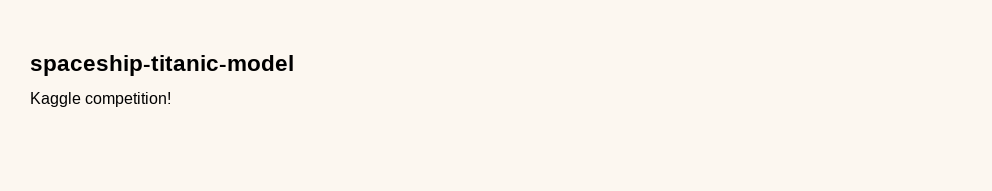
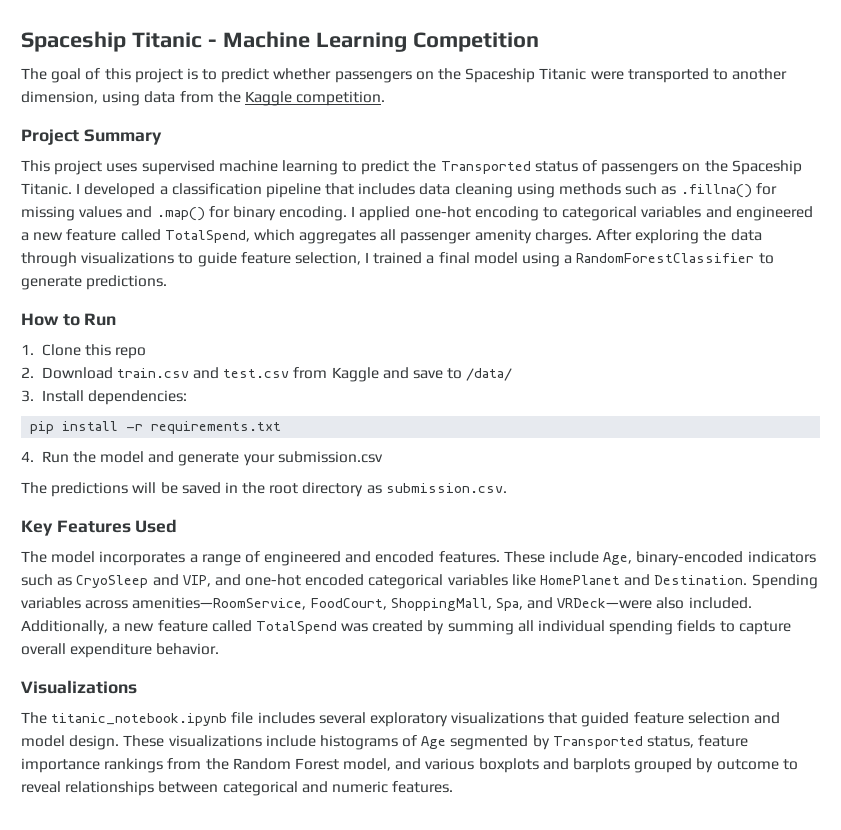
- spaceship-titanic-model
- Kaggle competition!
+ Spaceship Titanic - Machine Learning Competition
+ The goal of this project is to predict whether passengers on the Spaceship Titanic were transported to another dimension, using data from the Kaggle competition.
+ Project Summary
+ This project uses supervised machine learning to predict the Transported status of passengers on the Spaceship Titanic. I developed a classification pipeline that includes data cleaning using methods such as .fillna() for missing values and .map() for binary encoding. I applied one-hot encoding to categorical variables and engineered a new feature called TotalSpend, which aggregates all passenger amenity charges. After exploring the data through visualizations to guide feature selection, I trained a final model using a RandomForestClassifier to generate predictions.
+ How to Run
+ 1. Clone this repo
+ 2. Download train.csv and test.csv from Kaggle and save to /data/
+ 3. Install dependencies:
+ pip install -r requirements.txt
+ 4. Run the model and generate your submission.csv
+ The predictions will be saved in the root directory as submission.csv.
+ Key Features Used
+ The model incorporates a range of engineered and encoded features. These include Age, binary-encoded indicators such as CryoSleep and VIP, and one-hot encoded categorical variables like HomePlanet and Destination. Spending variables across amenities—RoomService, FoodCourt, ShoppingMall, Spa, and VRDeck—were also included. Additionally, a new feature called TotalSpend was created by summing all individual spending fields to capture overall expenditure behavior.
+ Visualizations
+ The titanic_notebook.ipynb file includes several exploratory visualizations that guided feature selection and model design. These visualizations include histograms of Age segmented by Transported status, feature importance rankings from the Random Forest model, and various boxplots and barplots grouped by outcome to reveal relationships between categorical and numeric features.

